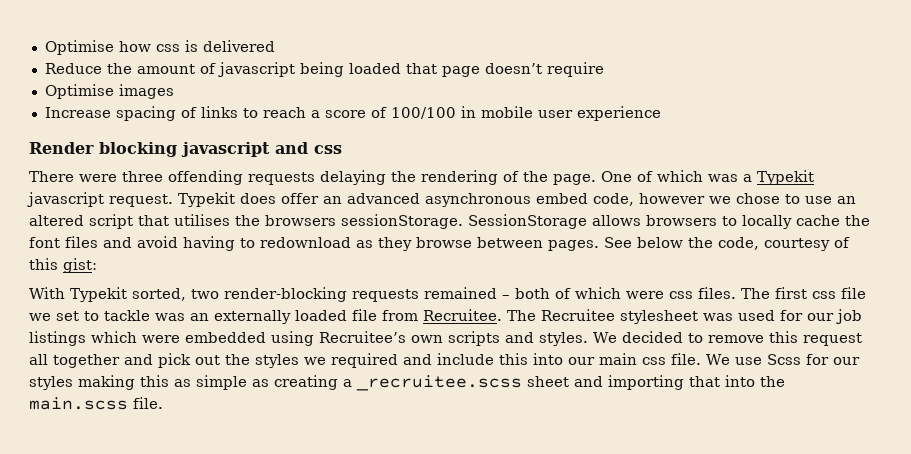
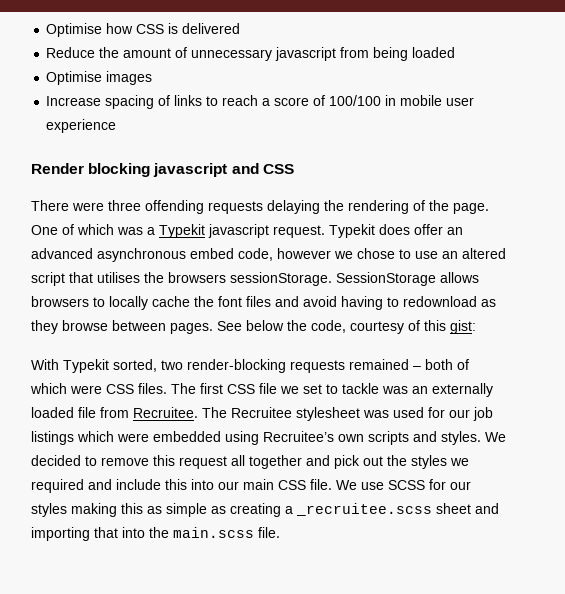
- Optimise how css is delivered
+ Optimise how CSS is delivered
- Reduce the amount of javascript being loaded that page doesn’t require
+ Reduce the amount of unnecessary javascript from being loaded
- Render blocking javascript and css
+ Render blocking javascript and CSS
- With Typekit sorted, two render-blocking requests remained – both of which were css files.
+ With Typekit sorted, two render-blocking requests remained – both of which were CSS files.
- The first css file we set to tackle was an externally loaded file from Recruitee.
+ The first CSS file we set to tackle was an externally loaded file from Recruitee.
- We decided to remove this request all together and pick out the styles we required and include this into our main css file.
+ We decided to remove this request all together and pick out the styles we required and include this into our main CSS file.
- We use Scss for our styles making this as simple as creating a _recruitee.scss sheet and importing that into the main.scss file.
+ We use SCSS for our styles making this as simple as creating a _recruitee.scss sheet and importing that into the main.scss file.

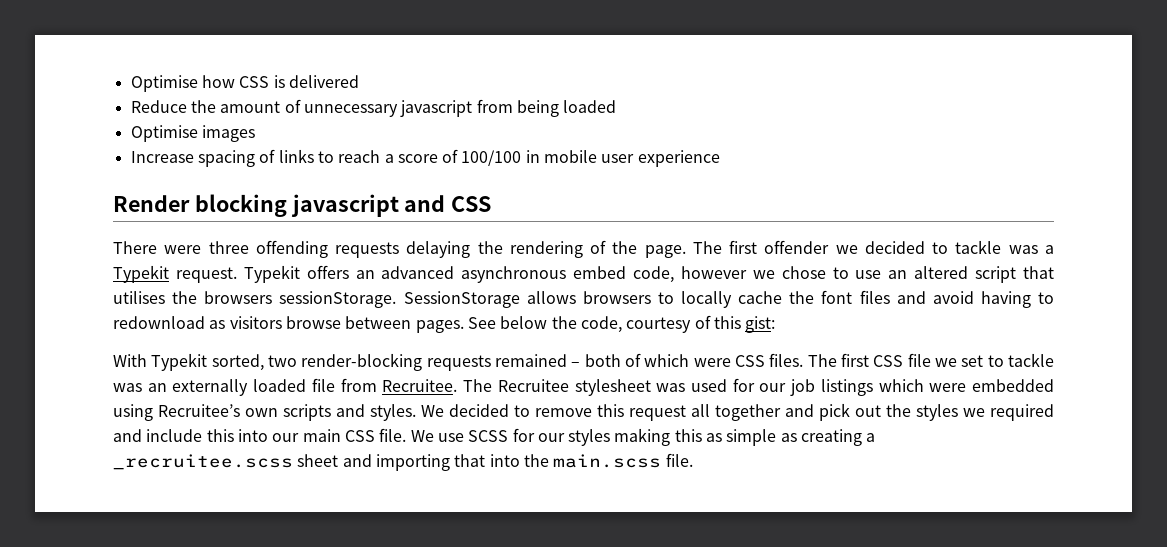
- One of which was a Typekit javascript request.
+ The first offender we decided to tackle was a Typekit request.
- Typekit does offer an advanced asynchronous embed code, however we chose to use an altered script that utilises the browsers sessionStorage.
+ Typekit offers an advanced asynchronous embed code, however we chose to use an altered script that utilises the browsers sessionStorage.
- SessionStorage allows browsers to locally cache the font files and avoid having to redownload as they browse between pages.
+ SessionStorage allows browsers to locally cache the font files and avoid having to redownload as visitors browse between pages.

